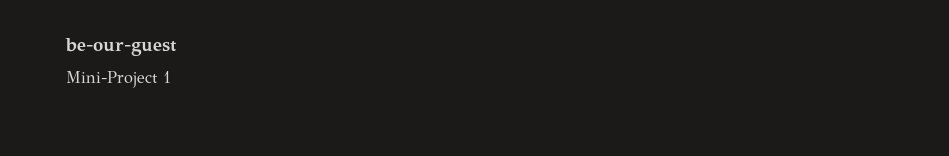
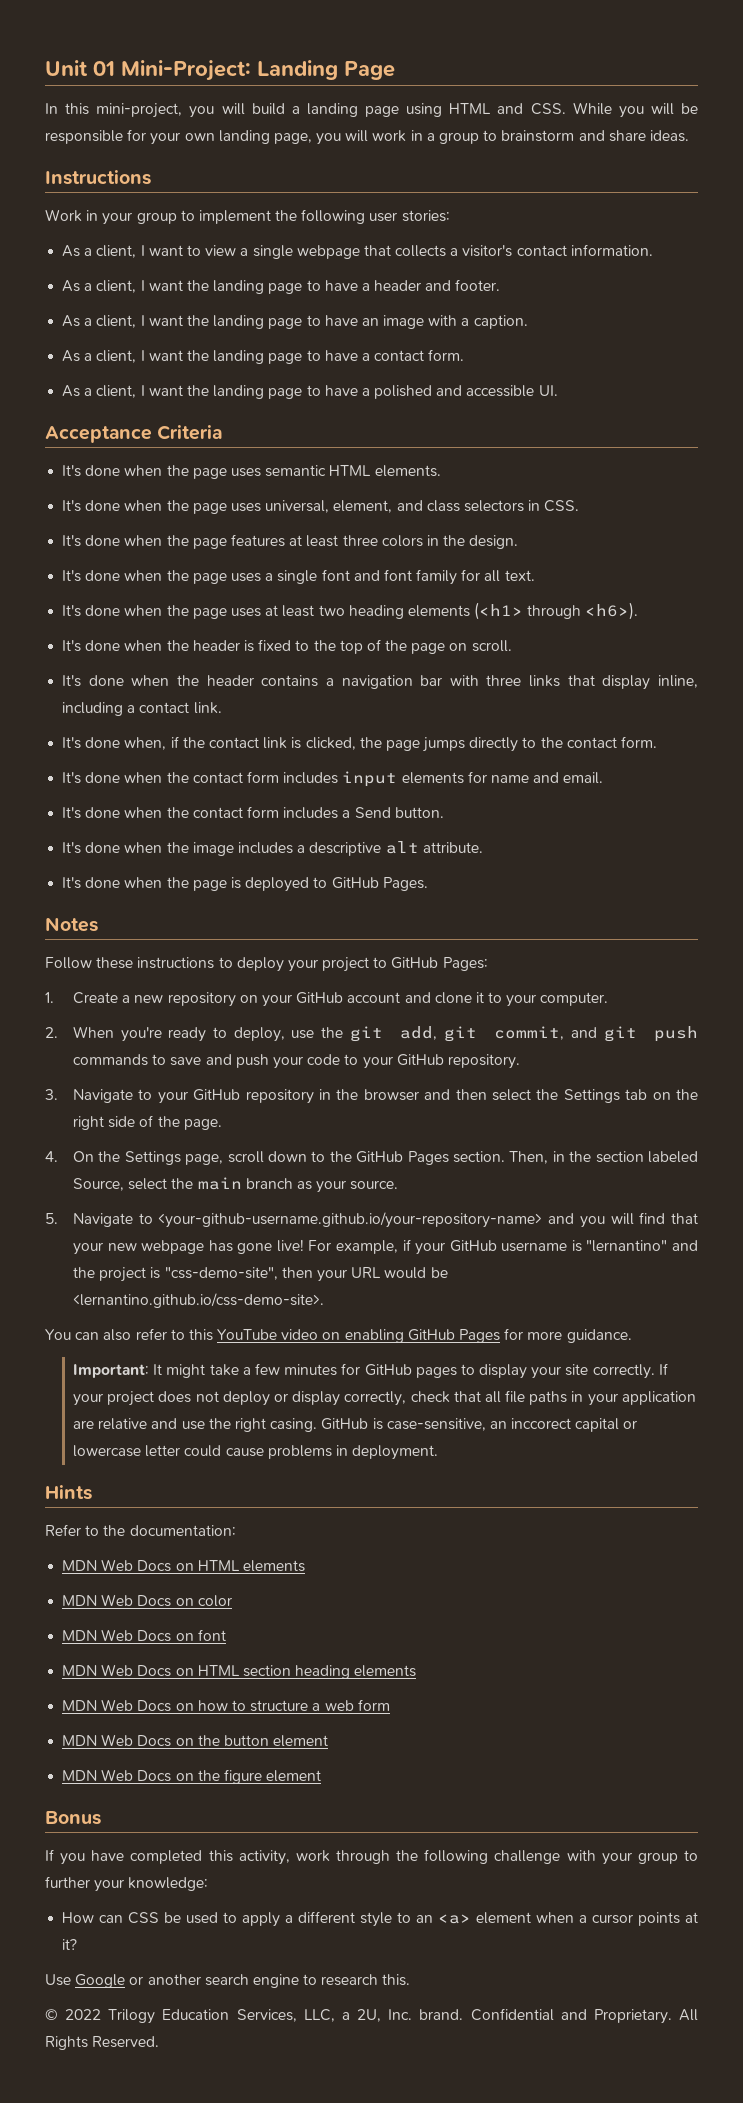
- be-our-guest
- Mini-Project 1
+ Unit 01 Mini-Project: Landing Page
+ In this mini-project, you will build a landing page using HTML and CSS. While you will be responsible for your own landing page, you will work in a group to brainstorm and share ideas.
+ Instructions
+ Work in your group to implement the following user stories:
+ As a client, I want to view a single webpage that collects a visitor's contact information.
+ As a client, I want the landing page to have a header and footer.
+ As a client, I want the landing page to have an image with a caption.
+ As a client, I want the landing page to have a contact form.
+ As a client, I want the landing page to have a polished and accessible UI.
+ Acceptance Criteria
+ It's done when the page uses semantic HTML elements.
+ It's done when the page uses universal, element, and class selectors in CSS.
+ It's done when the page features at least three colors in the design.
+ It's done when the page uses a single font and font family for all text.
+ It's done when the page uses at least two heading elements (<h1> through <h6>).
+ It's done when the header is fixed to the top of the page on scroll.
+ It's done when the header contains a navigation bar with three links that display inline, including a contact link.
+ It's done when, if the contact link is clicked, the page jumps directly to the contact form.
+ It's done when the contact form includes input elements for name and email.
+ It's done when the contact form includes a Send button.
+ It's done when the image includes a descriptive alt attribute.
+ It's done when the page is deployed to GitHub Pages.
+ Notes
+ Follow these instructions to deploy your project to GitHub Pages:
+ 1. Create a new repository on your GitHub account and clone it to your computer.
+ 2. When you're ready to deploy, use the git add, git commit, and git push commands to save and push your code to your GitHub repository.
+ 3. Navigate to your GitHub repository in the browser and then select the Settings tab on the right side of the page.
+ 4. On the Settings page, scroll down to the GitHub Pages section. Then, in the section labeled Source, select the main branch as your source.
+ 5. Navigate to <your-github-username.github.io/your-repository-name> and you will find that your new webpage has gone live! For example, if your GitHub username is "lernantino" and the project is "css-demo-site", then your URL would be <lernantino.github.io/css-demo-site>.
+ You can also refer to this YouTube video on enabling GitHub Pages for more guidance.
+ Important: It might take a few minutes for GitHub pages to display your site correctly. If your project does not deploy or display correctly, check that all file paths in your application are relative and use the right casing. GitHub is case-sensitive, an inccorect capital or lowercase letter could cause problems in deployment.
+ Hints
+ Refer to the documentation:
+ MDN Web Docs on HTML elements
+ MDN Web Docs on color
+ MDN Web Docs on font
+ MDN Web Docs on HTML section heading elements
+ MDN Web Docs on how to structure a web form
+ MDN Web Docs on the button element
+ MDN Web Docs on the figure element
+ Bonus
+ If you have completed this activity, work through the following challenge with your group to further your knowledge:
+ How can CSS be used to apply a different style to an <a> element when a cursor points at it?
+ Use Google or another search engine to research this.
+ © 2022 Trilogy Education Services, LLC, a 2U, Inc. brand. Confidential and Proprietary. All Rights Reserved.

